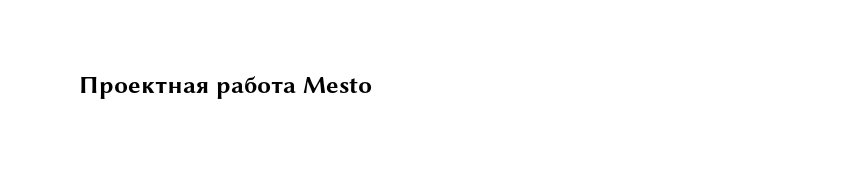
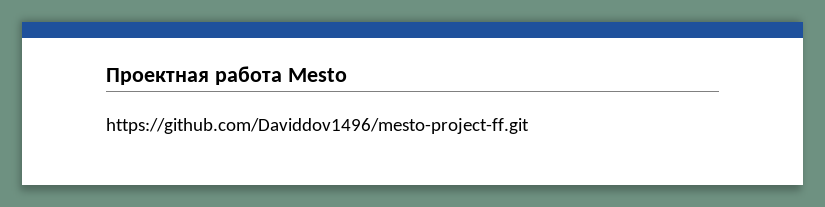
+ https://github.com/Daviddov1496/mesto-project-ff.git

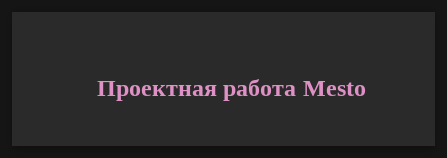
- https://github.com/Daviddov1496/mesto-project-ff.git

